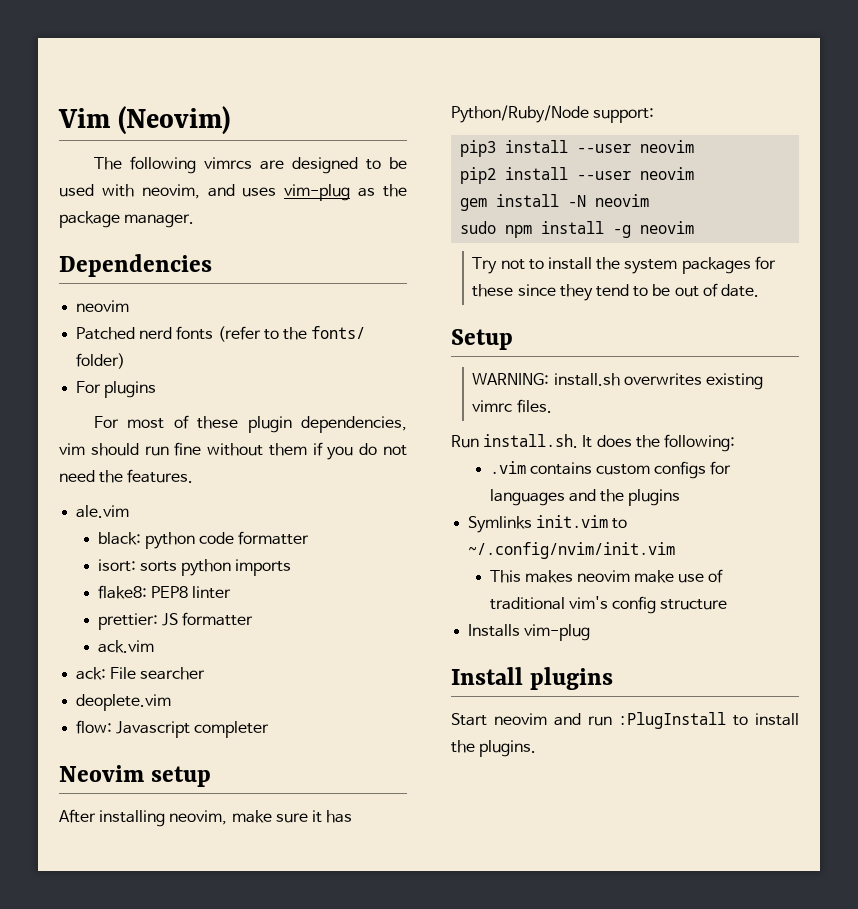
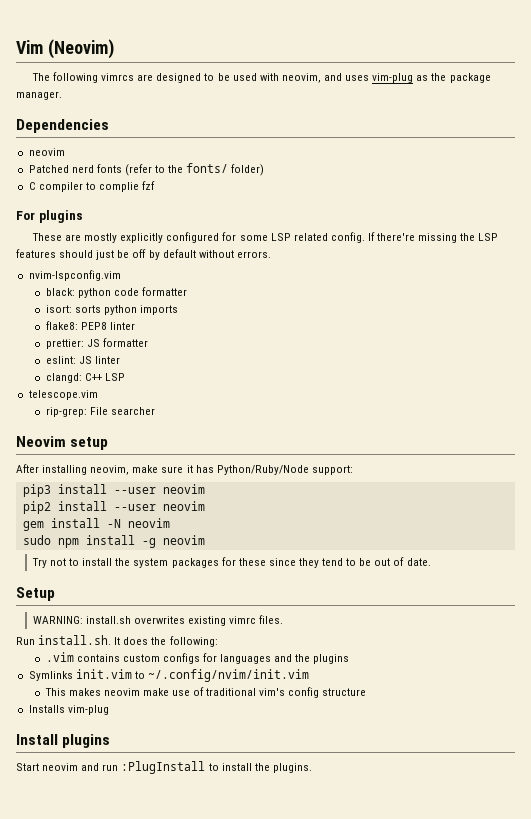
+ C compiler to complie fzf
  For plugins
- For most of these plugin dependencies, vim should run fine without them if you do not need the features.
- ale.vim
+ These are mostly explicitly configured for some LSP related config. If there're missing the LSP features should just be off by default without errors.
+ nvim-lspconfig.vim
- ack.vim
- ack: File searcher
- deoplete.vim
- flow: Javascript completer
+ eslint: JS linter
+ clangd: C++ LSP
+ telescope.vim
+ rip-grep: File searcher

